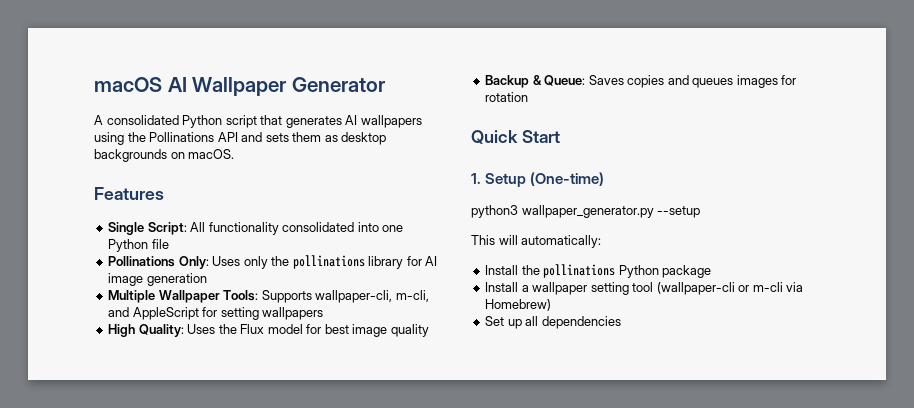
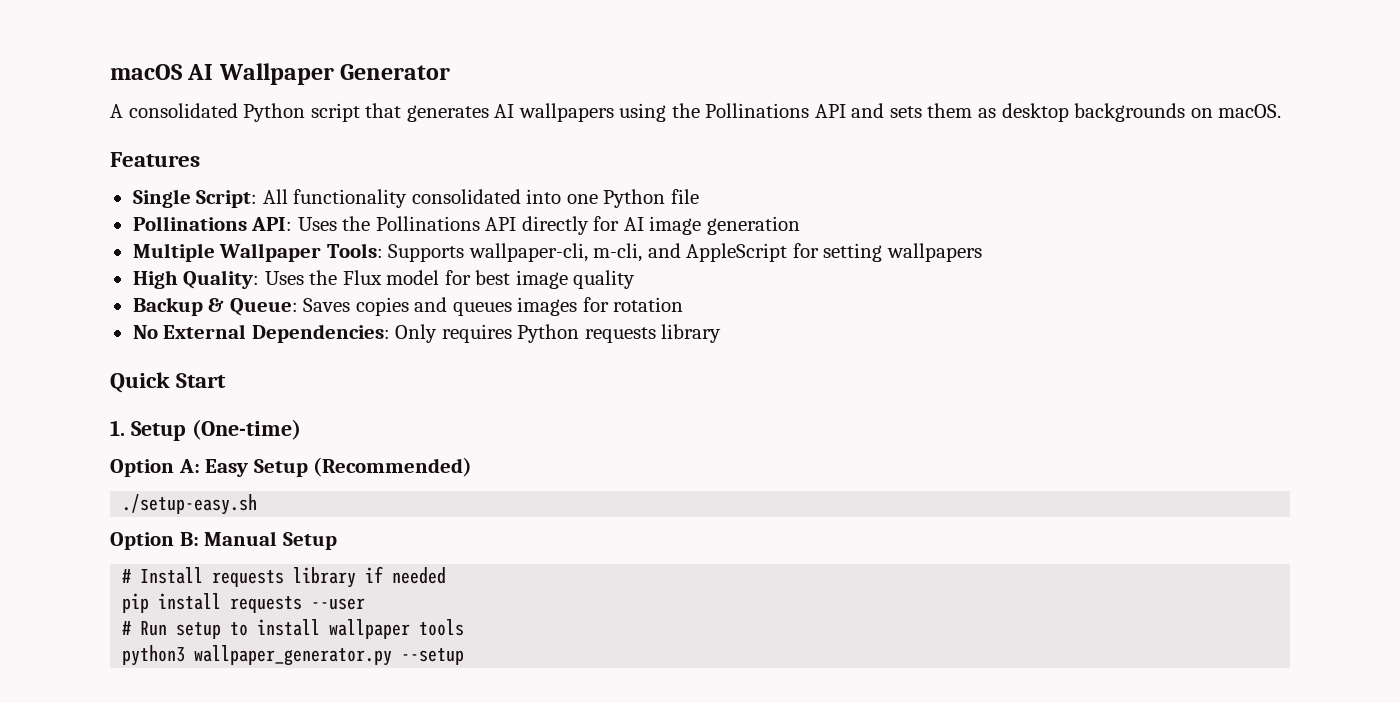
- Pollinations Only: Uses only the pollinations library for AI image generation
+ Pollinations API: Uses the Pollinations API directly for AI image generation
+ No External Dependencies: Only requires Python requests library
+ Option A: Easy Setup (Recommended)
+ ./setup-easy.sh
+ Option B: Manual Setup
+ # Install requests library if needed
+ pip install requests --user
+ # Run setup to install wallpaper tools
  python3 wallpaper_generator.py --setup
- This will automatically:
- Install the pollinations Python package
- Install a wallpaper setting tool (wallpaper-cli or m-cli via Homebrew)
- Set up all dependencies

